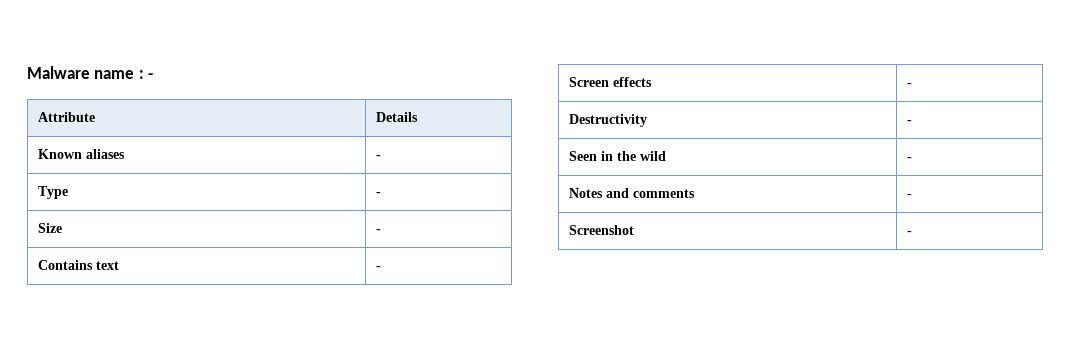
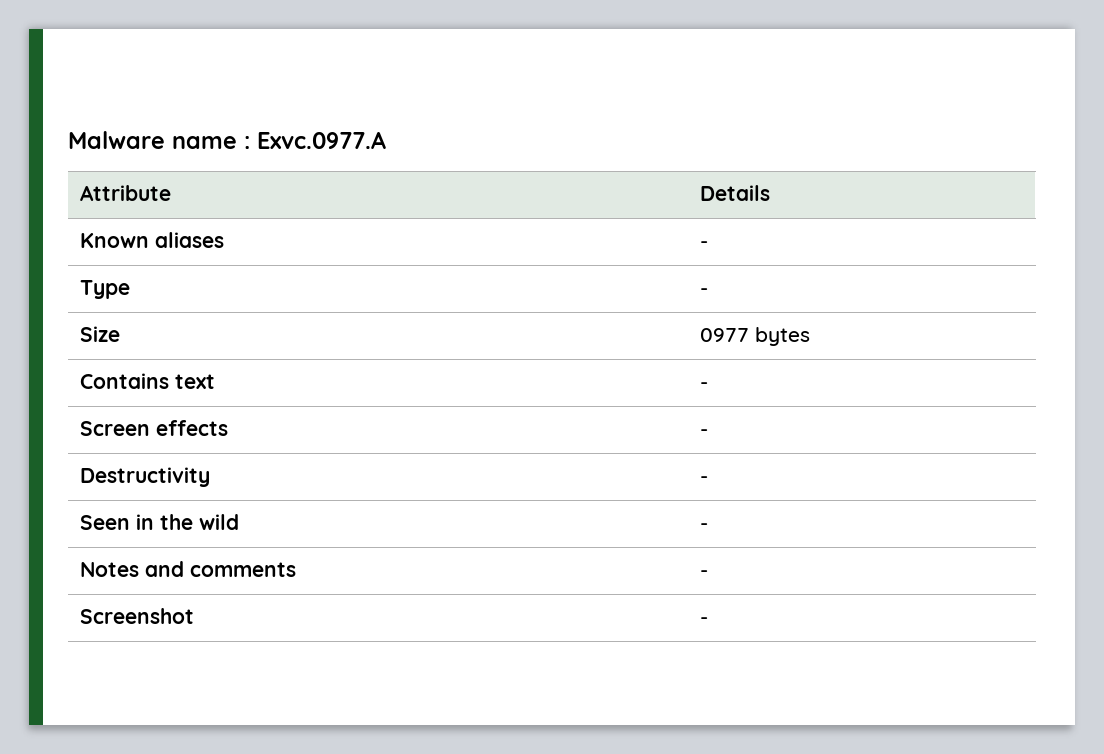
- Malware name : -
+ Malware name : Exvc.0977.A
- Size | -
+ Size | 0977 bytes

